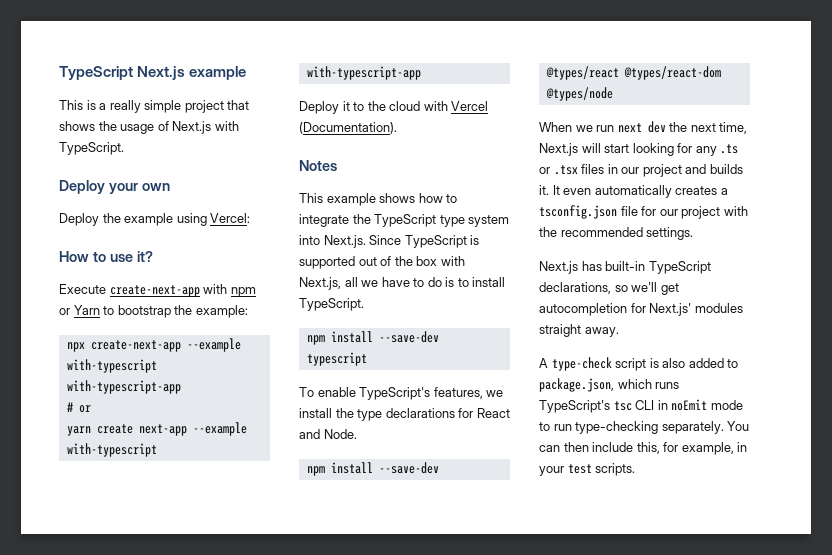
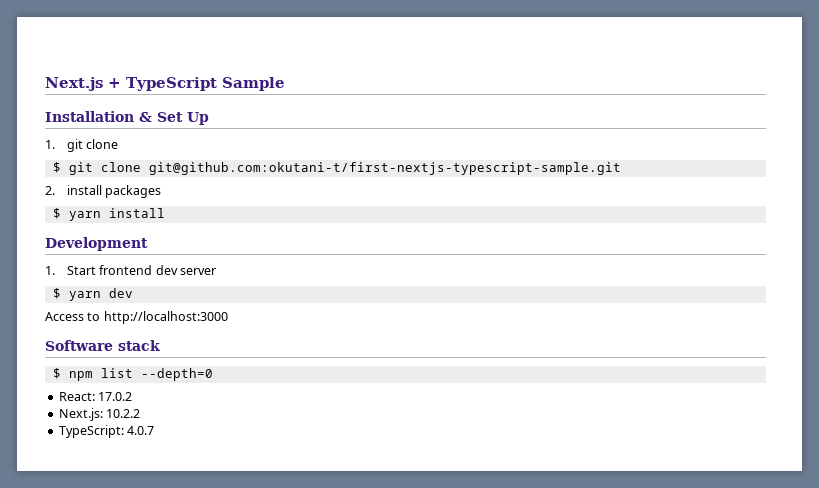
- TypeScript Next.js example
- This is a really simple project that shows the usage of Next.js with TypeScript.
- Deploy your own
- Deploy the example using Vercel:
- How to use it?
- Execute create-next-app with npm or Yarn to bootstrap the example:
- npx create-next-app --example with-typescript with-typescript-app
- # or
- yarn create next-app --example with-typescript with-typescript-app
- Deploy it to the cloud with Vercel (Documentation).
- Notes
- This example shows how to integrate the TypeScript type system into Next.js. Since TypeScript is supported out of the box with Next.js, all we have to do is to install TypeScript.
- npm install --save-dev typescript
- To enable TypeScript's features, we install the type declarations for React and Node.
- npm install --save-dev @types/react @types/react-dom @types/node
- When we run next dev the next time, Next.js will start looking for any .ts or .tsx files in our project and builds it. It even automatically creates a tsconfig.json file for our project with the recommended settings.
- Next.js has built-in TypeScript declarations, so we'll get autocompletion for Next.js' modules straight away.
- A type-check script is also added to package.json, which runs TypeScript's tsc CLI in noEmit mode to run type-checking separately. You can then include this, for example, in your test scripts.
+ Next.js + TypeScript Sample
+ Installation & Set Up
+ 1. git clone
+ $ git clone git@github.com:okutani-t/first-nextjs-typescript-sample.git
+ 2. install packages
+ $ yarn install
+ Development
+ 1. Start frontend dev server
+ $ yarn dev
+ Access to http://localhost:3000
+ Software stack
+ $ npm list --depth=0
+ React: 17.0.2
+ Next.js: 10.2.2
+ TypeScript: 4.0.7

